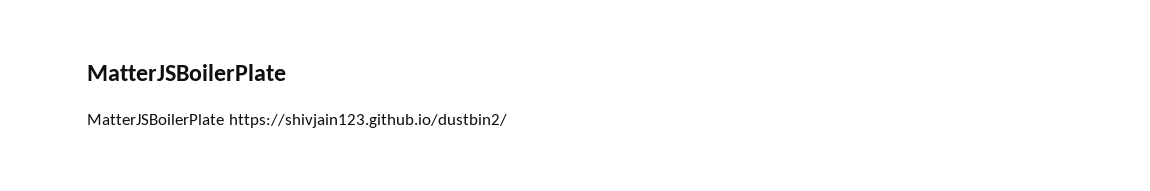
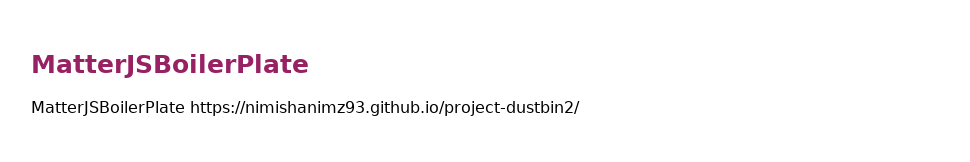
- MatterJSBoilerPlate https://shivjain123.github.io/dustbin2/
+ MatterJSBoilerPlate https://nimishanimz93.github.io/project-dustbin2/

